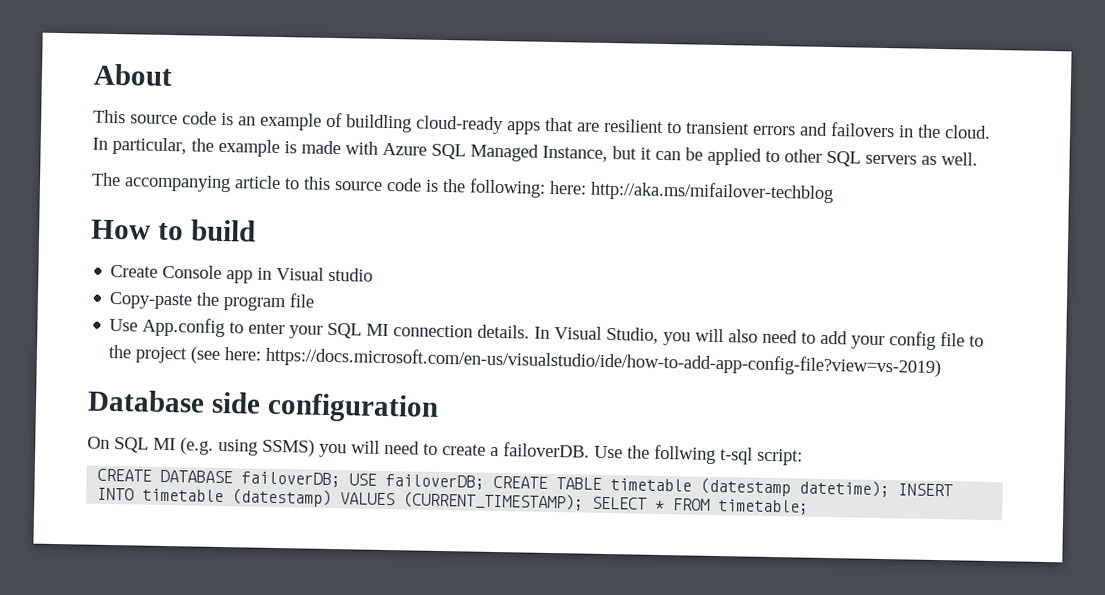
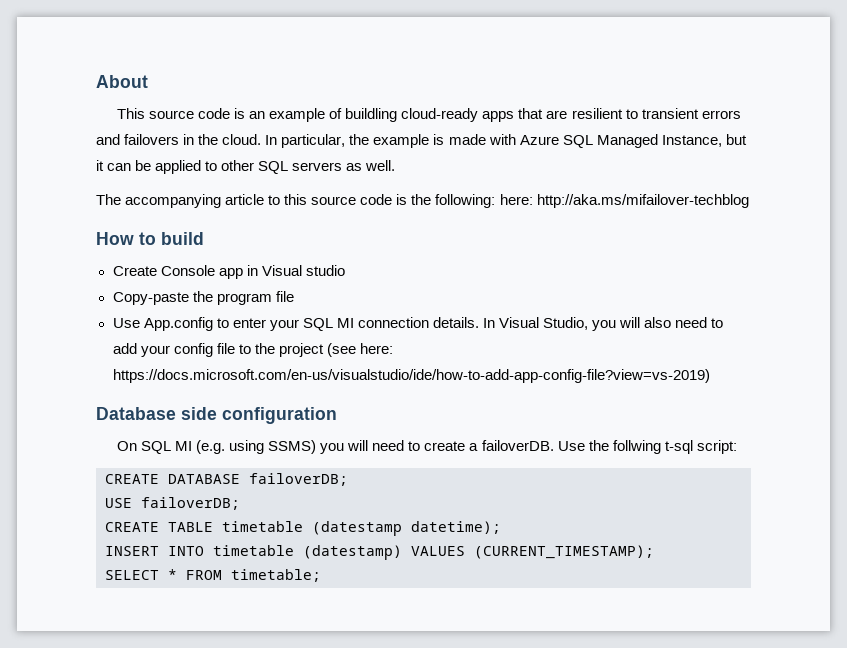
- CREATE DATABASE failoverDB; USE failoverDB; CREATE TABLE timetable (datestamp datetime); INSERT INTO timetable (datestamp) VALUES (CURRENT_TIMESTAMP); SELECT * FROM timetable;
+ CREATE DATABASE failoverDB;
+ USE failoverDB;
+ CREATE TABLE timetable (datestamp datetime);
+ INSERT INTO timetable (datestamp) VALUES (CURRENT_TIMESTAMP);
+ SELECT * FROM timetable;

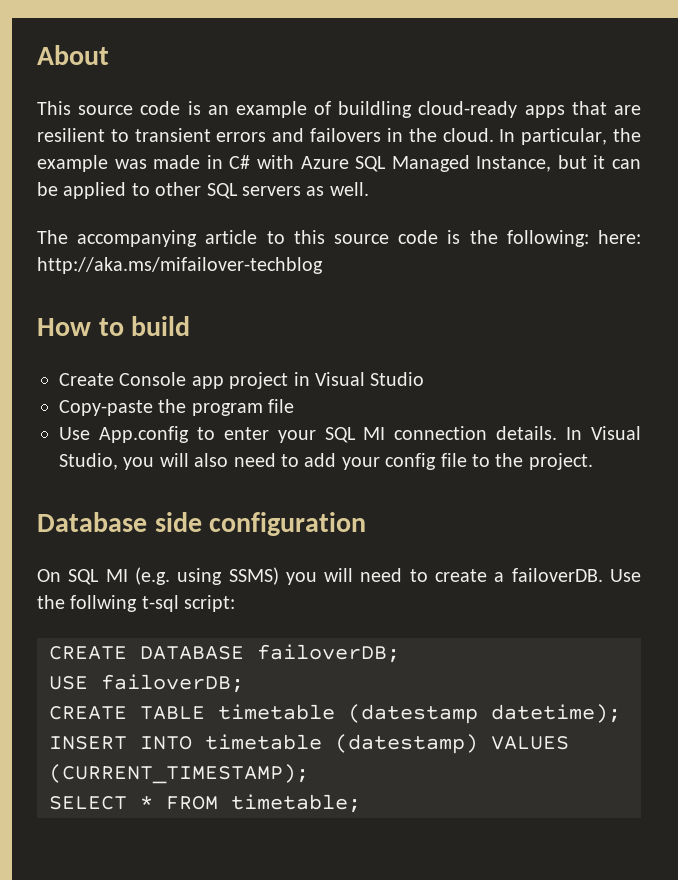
- In particular, the example is made with Azure SQL Managed Instance, but it can be applied to other SQL servers as well.
+ In particular, the example was made in C# with Azure SQL Managed Instance, but it can be applied to other SQL servers as well.
- Create Console app in Visual studio
+ Create Console app project in Visual Studio
- In Visual Studio, you will also need to add your config file to the project (see here: https://docs.microsoft.com/en-us/visualstudio/ide/how-to-add-app-config-file?view=vs-2019)
+ In Visual Studio, you will also need to add your config file to the project.

